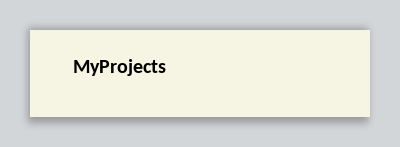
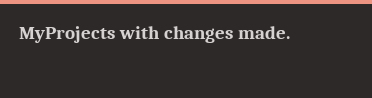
- MyProjects
+ MyProjects with changes made.

